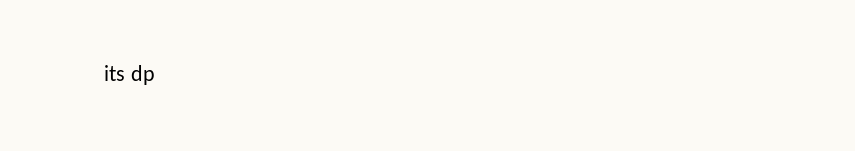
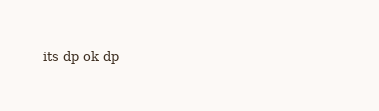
- its dp
+ its dp ok dp

